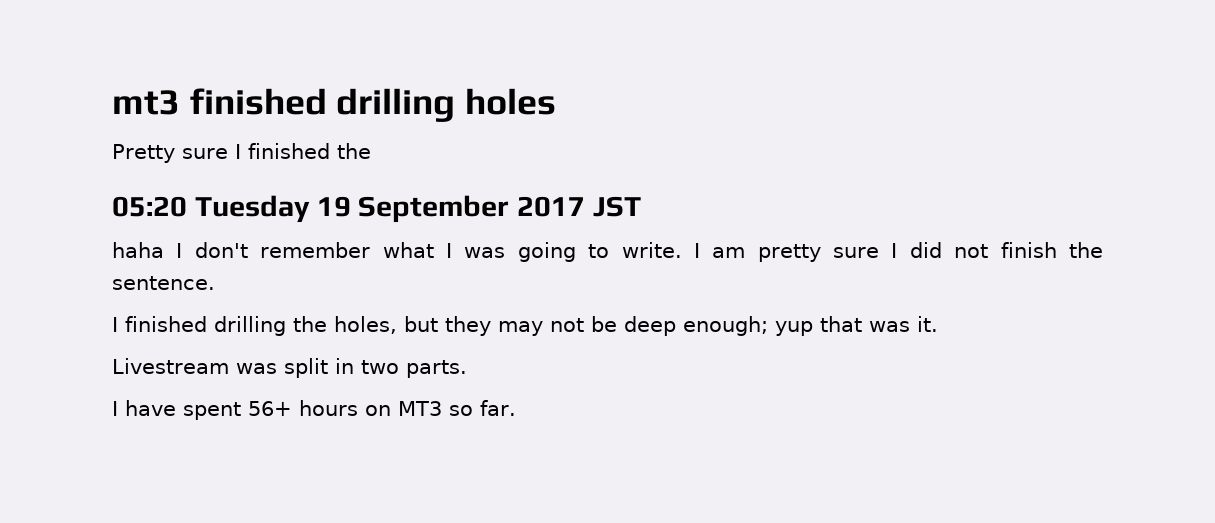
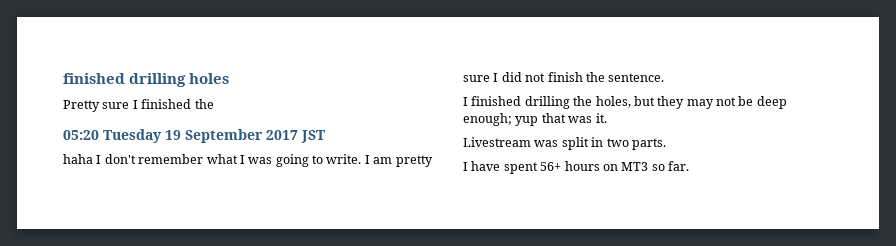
- mt3 finished drilling holes
+ finished drilling holes

